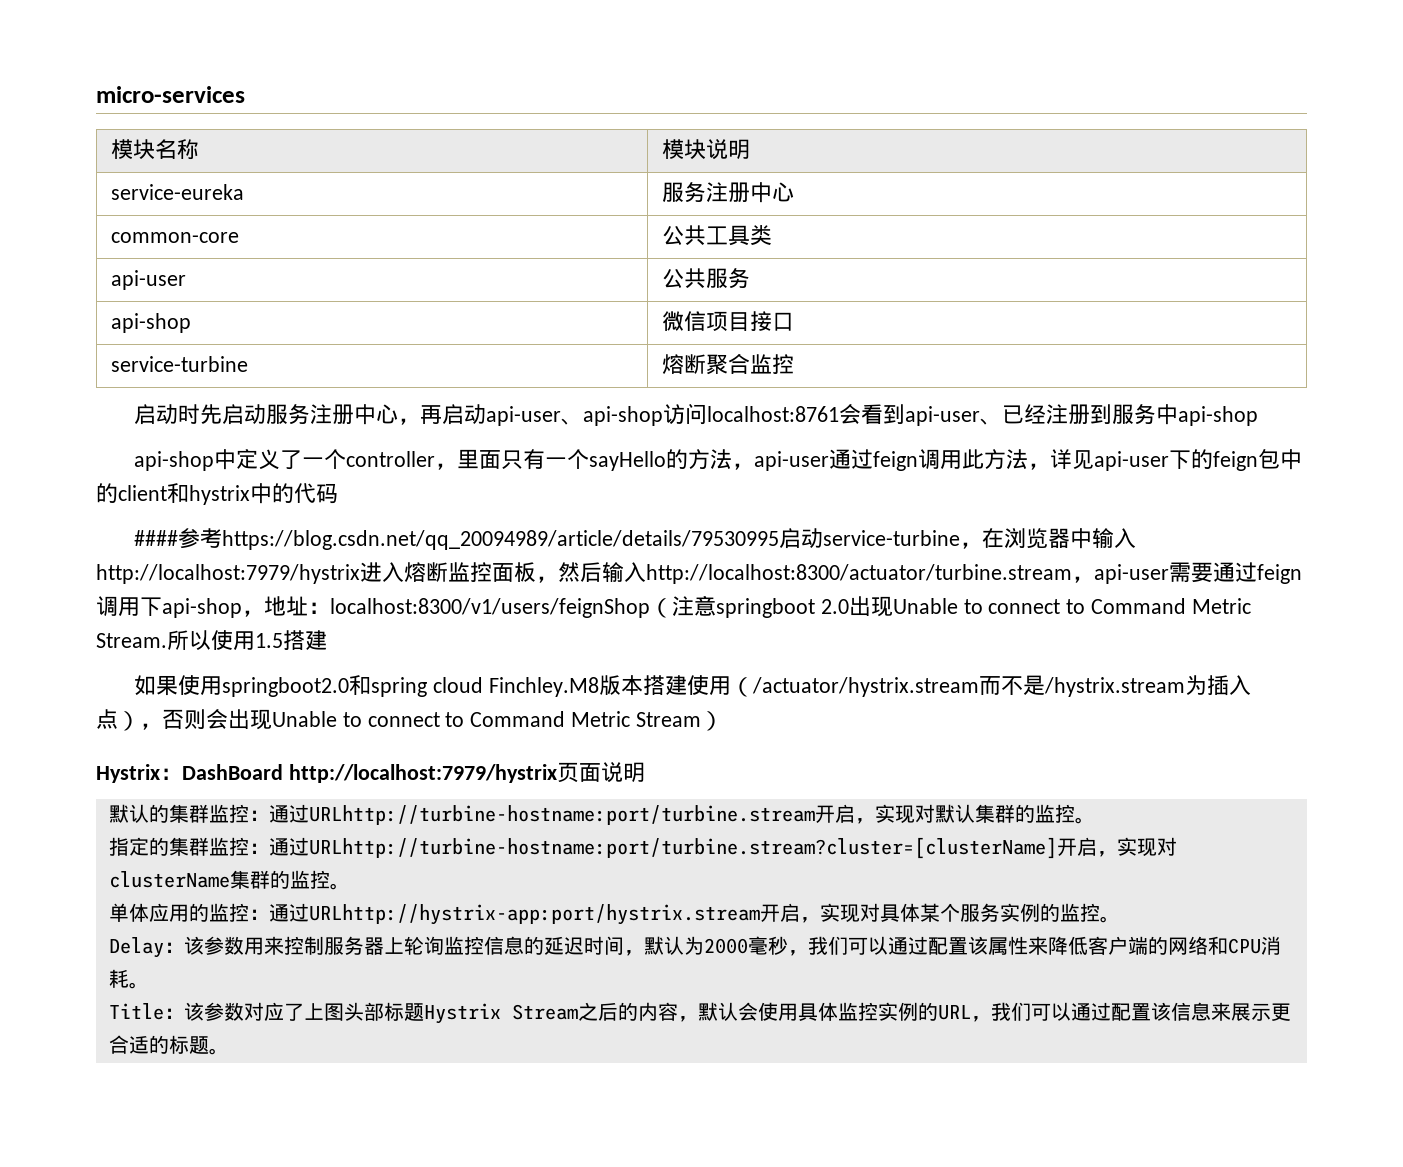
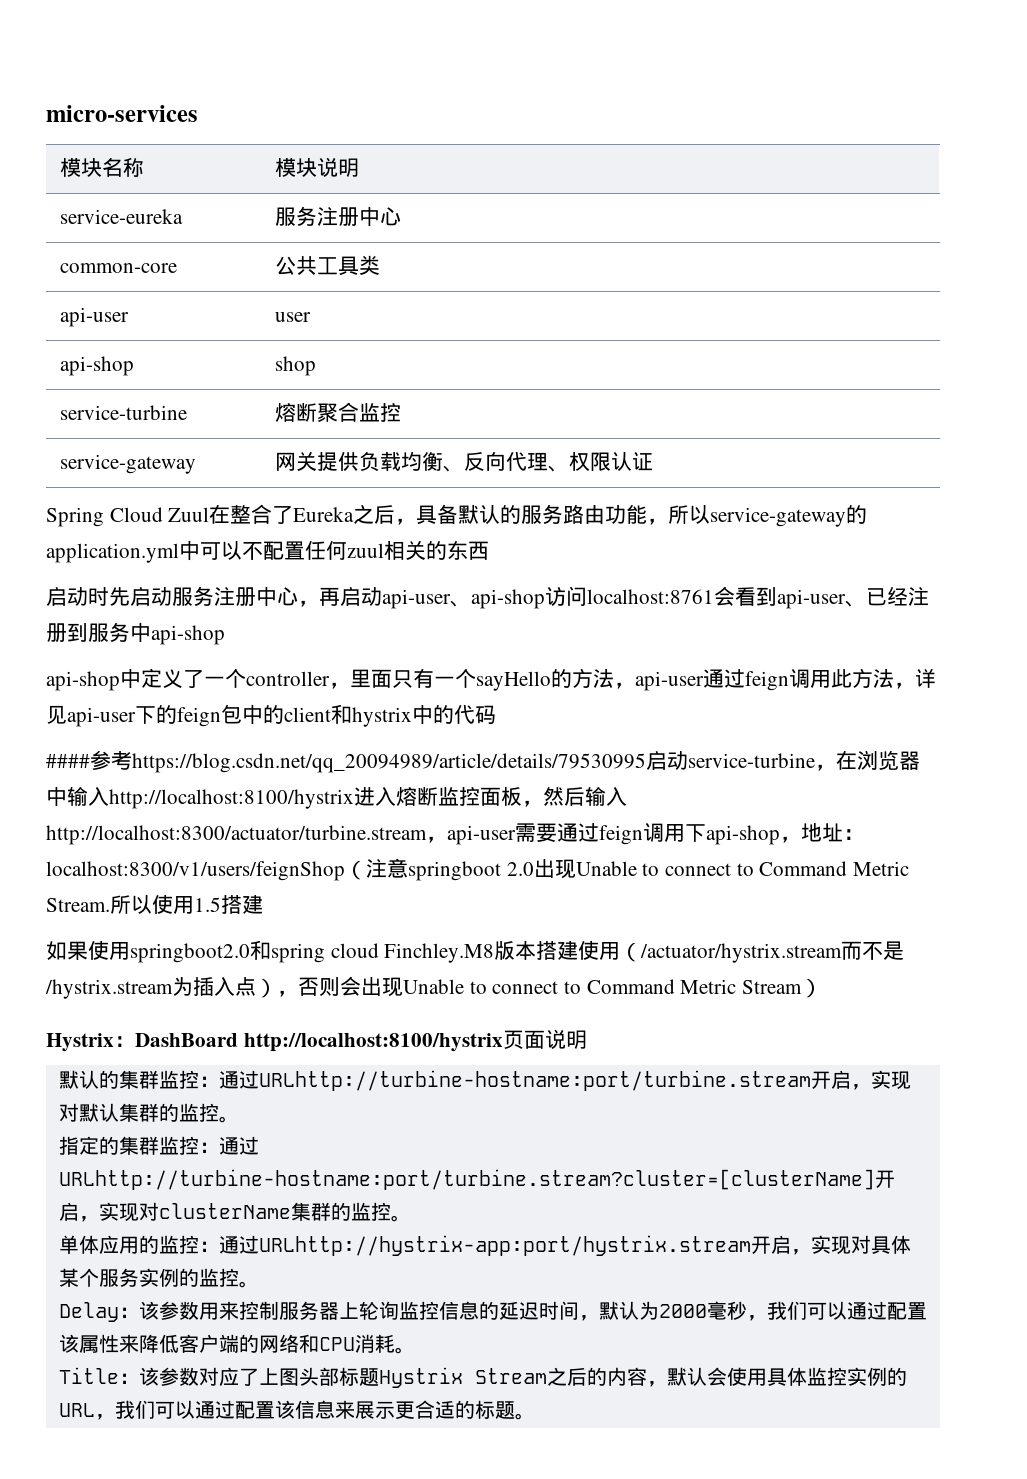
- api-user | 公共服务
+ api-user | user
- api-shop | 微信项目接口
+ api-shop | shop
+ service-gateway | 网关提供负载均衡、反向代理、权限认证
+ Spring Cloud Zuul在整合了Eureka之后，具备默认的服务路由功能，所以service-gateway的application.yml中可以不配置任何zuul相关的东西
- ####参考https://blog.csdn.net/qq_20094989/article/details/79530995启动service-turbine，在浏览器中输入http://localhost:7979/hystrix进入熔断监控面板，然后输入http://localhost:8300/actuator/turbine.stream，api-user需要通过feign调用下api-shop，地址：localhost:8300/v1/users/feignShop（注意springboot 2.0出现Unable to connect to Command Metric Stream.
+ ####参考https://blog.csdn.net/qq_20094989/article/details/79530995启动service-turbine，在浏览器中输入http://localhost:8100/hystrix进入熔断监控面板，然后输入http://localhost:8300/actuator/turbine.stream，api-user需要通过feign调用下api-shop，地址：localhost:8300/v1/users/feignShop（注意springboot 2.0出现Unable to connect to Command Metric Stream.
- Hystrix：DashBoard http://localhost:7979/hystrix页面说明
+ Hystrix：DashBoard http://localhost:8100/hystrix页面说明

